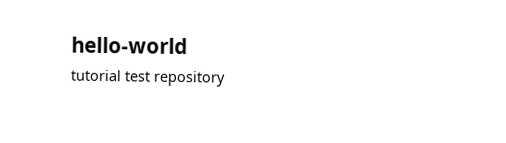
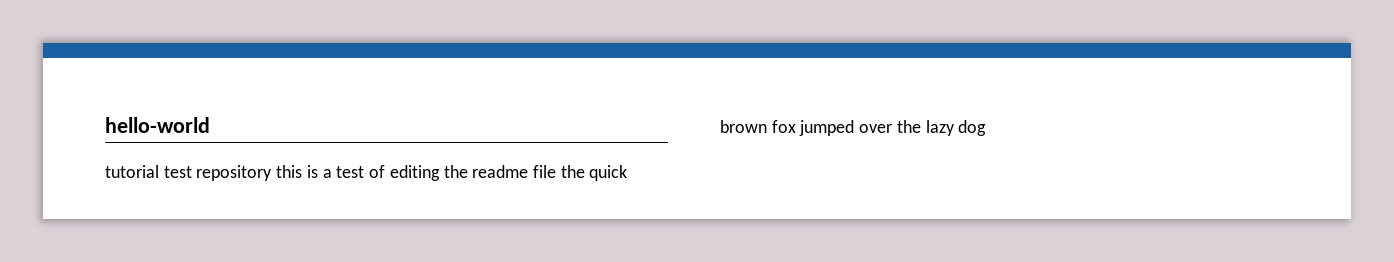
- tutorial test repository
+ tutorial test repository this is a test of editing the readme file the quick brown fox jumped over the lazy dog

